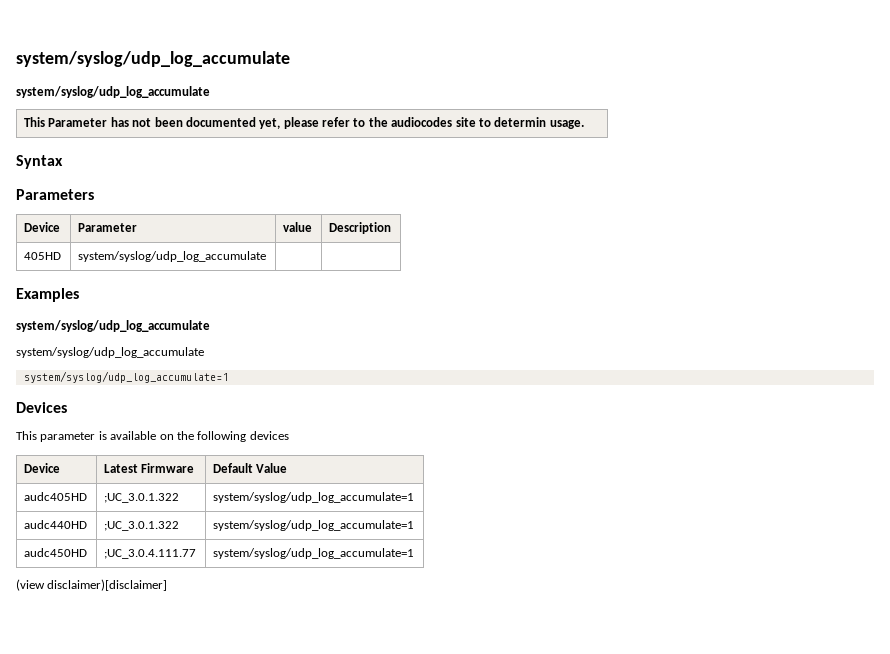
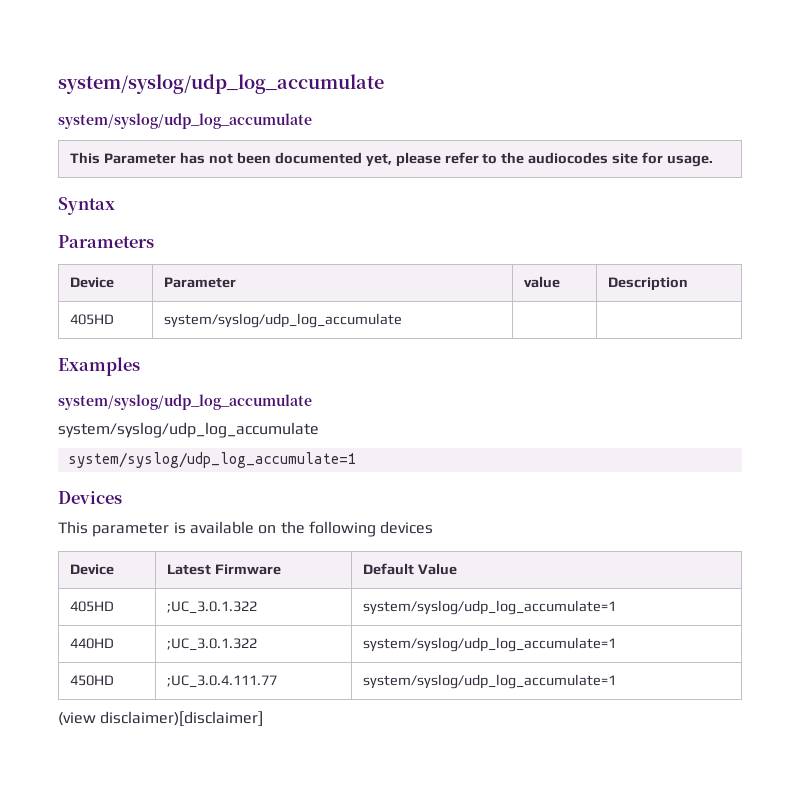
- This Parameter has not been documented yet, please refer to the audiocodes site to determin usage.
+ This Parameter has not been documented yet, please refer to the audiocodes site for usage.
- audc405HD | ;UC_3.0.1.322 | system/syslog/udp_log_accumulate=1
- audc440HD | ;UC_3.0.1.322 | system/syslog/udp_log_accumulate=1
- audc450HD | ;UC_3.0.4.111.77 | system/syslog/udp_log_accumulate=1
+ 405HD | ;UC_3.0.1.322 | system/syslog/udp_log_accumulate=1
+ 440HD | ;UC_3.0.1.322 | system/syslog/udp_log_accumulate=1
+ 450HD | ;UC_3.0.4.111.77 | system/syslog/udp_log_accumulate=1

